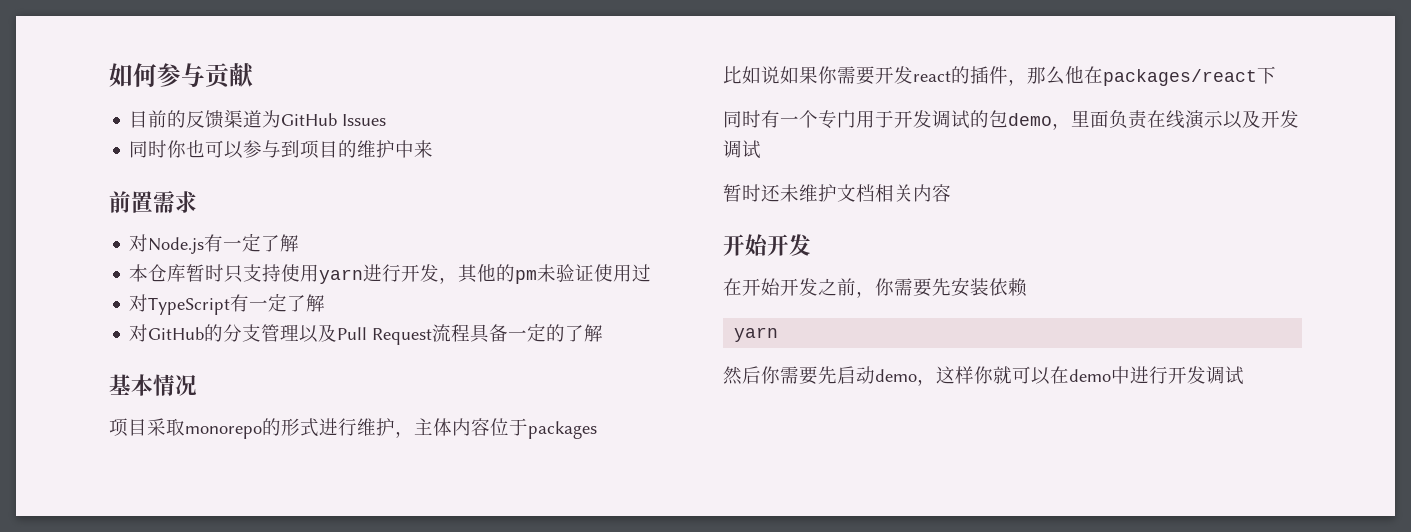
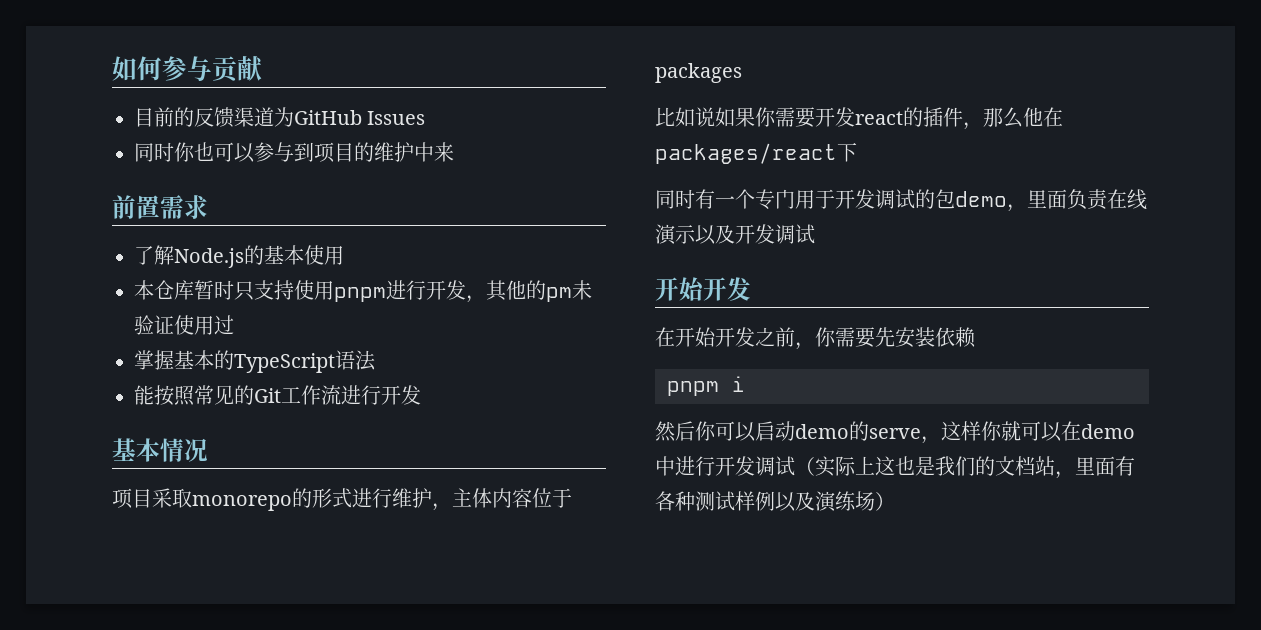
- 对Node.js有一定了解
+ 了解Node.js的基本使用
- 本仓库暂时只支持使用yarn进行开发，其他的pm未验证使用过
+ 本仓库暂时只支持使用pnpm进行开发，其他的pm未验证使用过
- 对TypeScript有一定了解
- 对GitHub的分支管理以及Pull Request流程具备一定的了解
+ 掌握基本的TypeScript语法
+ 能按照常见的Git工作流进行开发
- 暂时还未维护文档相关内容
  在开始开发之前，你需要先安装依赖
- yarn
+ pnpm i
- 然后你需要先启动demo，这样你就可以在demo中进行开发调试
+ 然后你可以启动demo的serve，这样你就可以在demo中进行开发调试（实际上这也是我们的文档站，里面有各种测试样例以及演练场）

